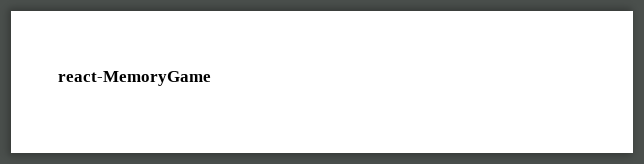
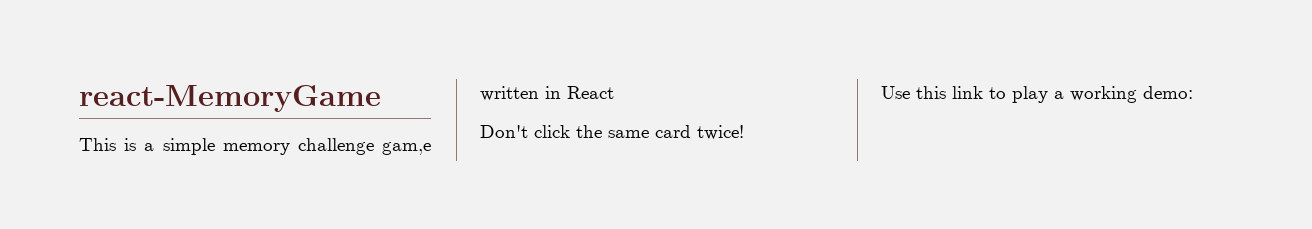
+ This is a simple memory challenge gam,e written in React
+ Don't click the same card twice!
+ Use this link to play a working demo:

